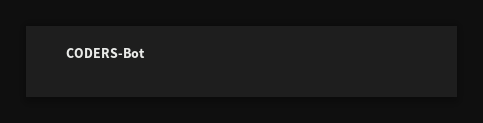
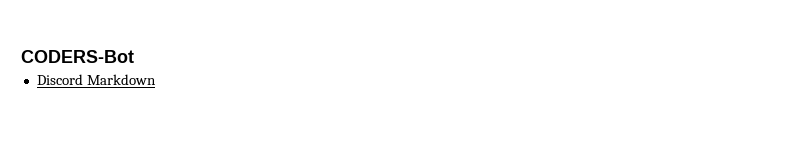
+ Discord Markdown

